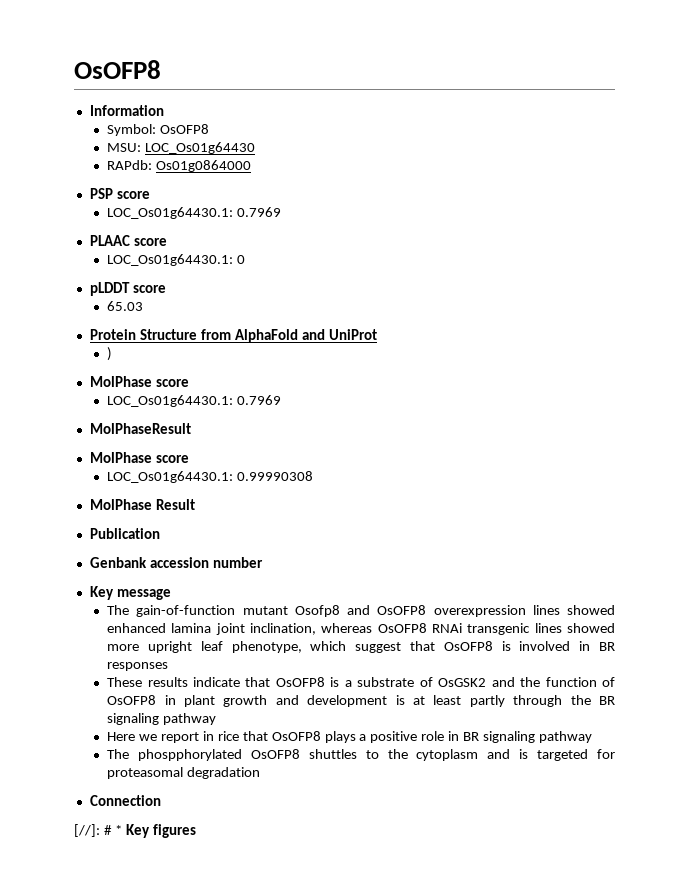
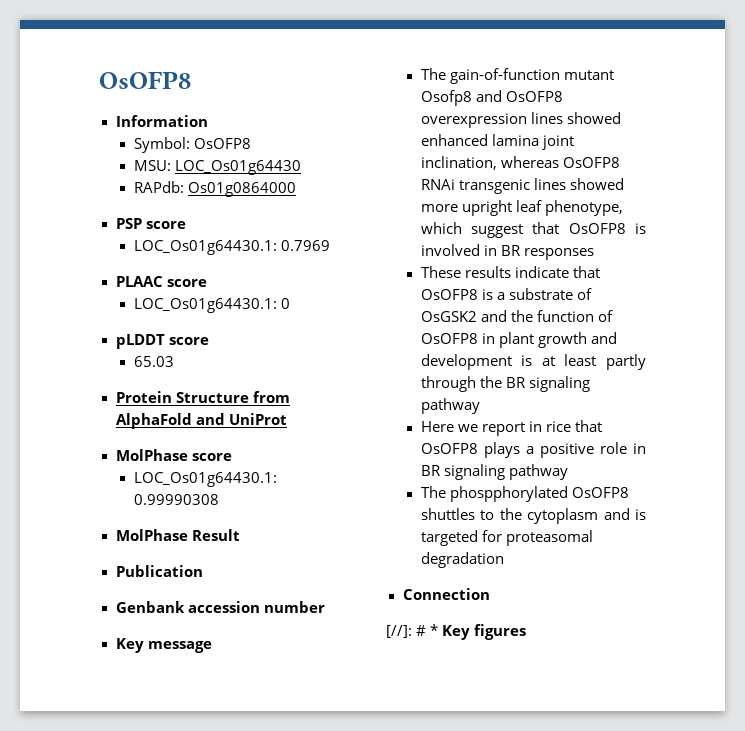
- )
- MolPhase score
- LOC_Os01g64430.1: 0.7969
- MolPhaseResult

